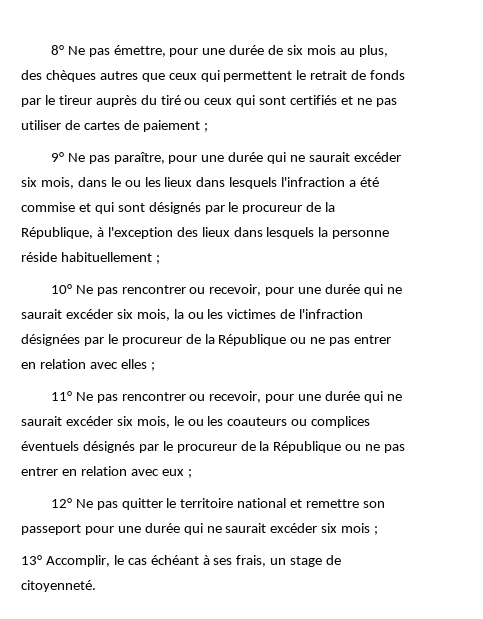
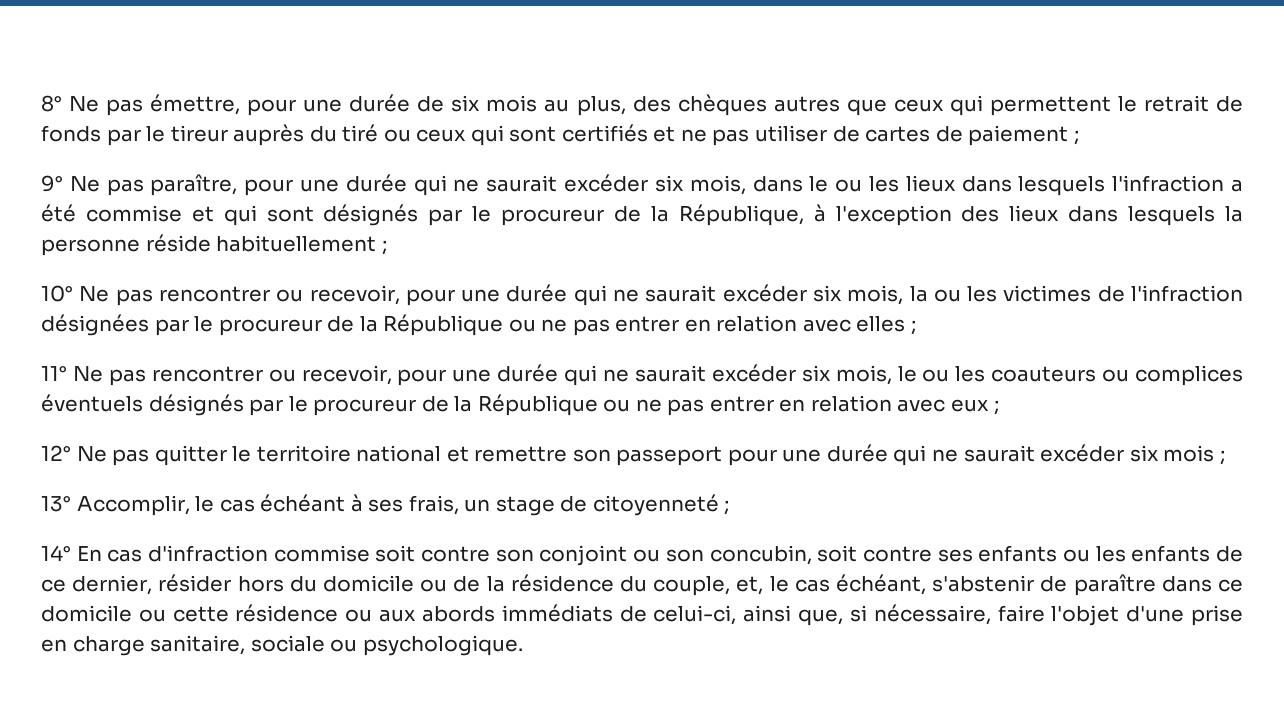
- 13° Accomplir, le cas échéant à ses frais, un stage de citoyenneté.
+ 13° Accomplir, le cas échéant à ses frais, un stage de citoyenneté ;
+ 14° En cas d'infraction commise soit contre son conjoint ou son concubin, soit contre ses enfants ou les enfants de ce dernier, résider hors du domicile ou de la résidence du couple, et, le cas échéant, s'abstenir de paraître dans ce domicile ou cette résidence ou aux abords immédiats de celui-ci, ainsi que, si nécessaire, faire l'objet d'une prise en charge sanitaire, sociale ou psychologique.

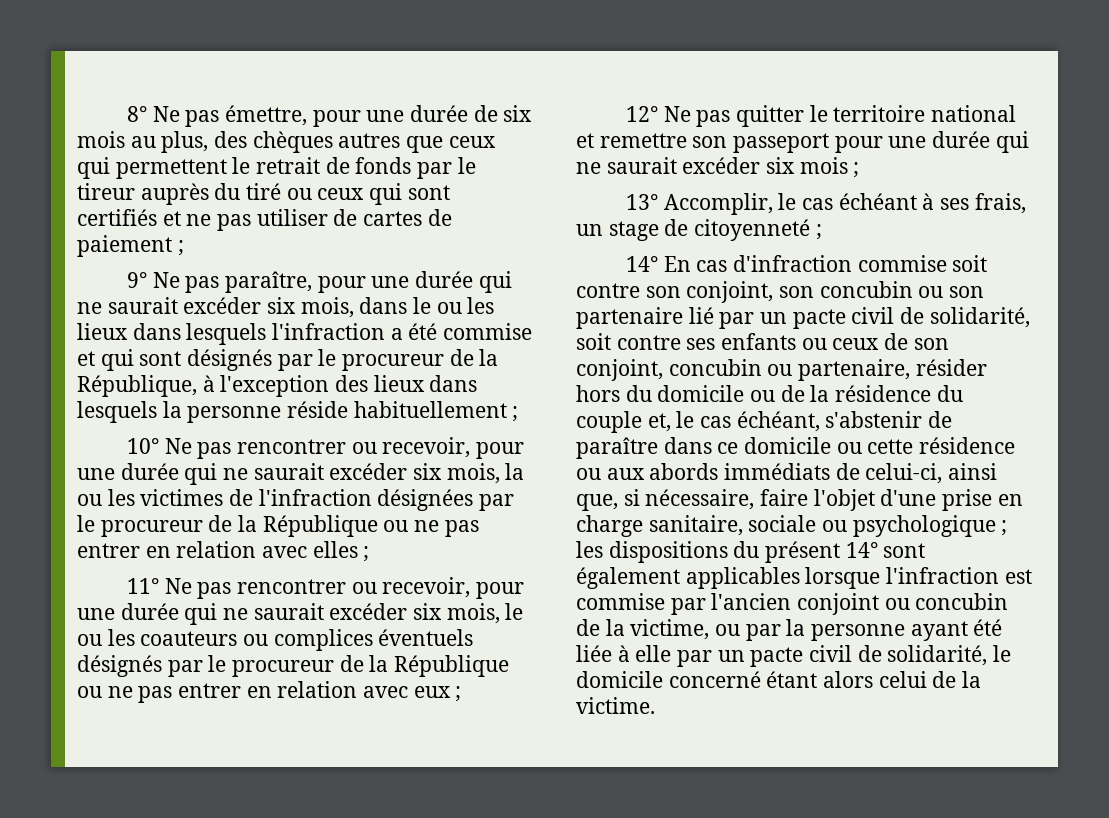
- 14° En cas d'infraction commise soit contre son conjoint ou son concubin, soit contre ses enfants ou les enfants de ce dernier, résider hors du domicile ou de la résidence du couple, et, le cas échéant, s'abstenir de paraître dans ce domicile ou cette résidence ou aux abords immédiats de celui-ci, ainsi que, si nécessaire, faire l'objet d'une prise en charge sanitaire, sociale ou psychologique.
+ 14° En cas d'infraction commise soit contre son conjoint, son concubin ou son partenaire lié par un pacte civil de solidarité, soit contre ses enfants ou ceux de son conjoint, concubin ou partenaire, résider hors du domicile ou de la résidence du couple et, le cas échéant, s'abstenir de paraître dans ce domicile ou cette résidence ou aux abords immédiats de celui-ci, ainsi que, si nécessaire, faire l'objet d'une prise en charge sanitaire, sociale ou psychologique ; les dispositions du présent 14° sont également applicables lorsque l'infraction est commise par l'ancien conjoint ou concubin de la victime, ou par la personne ayant été liée à elle par un pacte civil de solidarité, le domicile concerné étant alors celui de la victime.

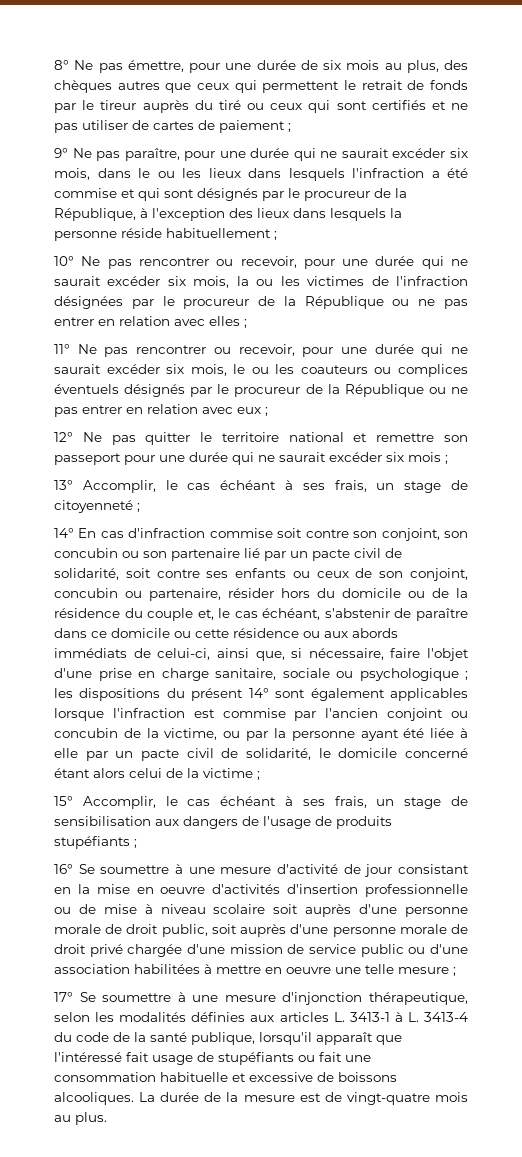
- les dispositions du présent 14° sont également applicables lorsque l'infraction est commise par l'ancien conjoint ou concubin de la victime, ou par la personne ayant été liée à elle par un pacte civil de solidarité, le domicile concerné étant alors celui de la victime.
+ les dispositions du présent 14° sont également applicables lorsque l'infraction est commise par l'ancien conjoint ou concubin de la victime, ou par la personne ayant été liée à elle par un pacte civil de solidarité, le domicile concerné étant alors celui de la victime ;
+ 15° Accomplir, le cas échéant à ses frais, un stage de sensibilisation aux dangers de l'usage de produits stupéfiants ;
+ 16° Se soumettre à une mesure d'activité de jour consistant en la mise en oeuvre d'activités d'insertion professionnelle ou de mise à niveau scolaire soit auprès d'une personne morale de droit public, soit auprès d'une personne morale de droit privé chargée d'une mission de service public ou d'une association habilitées à mettre en oeuvre une telle mesure ;
+ 17° Se soumettre à une mesure d'injonction thérapeutique, selon les modalités définies aux articles L. 3413-1 à L. 3413-4 du code de la santé publique, lorsqu'il apparaît que l'intéressé fait usage de stupéfiants ou fait une consommation habituelle et excessive de boissons alcooliques. La durée de la mesure est de vingt-quatre mois au plus.

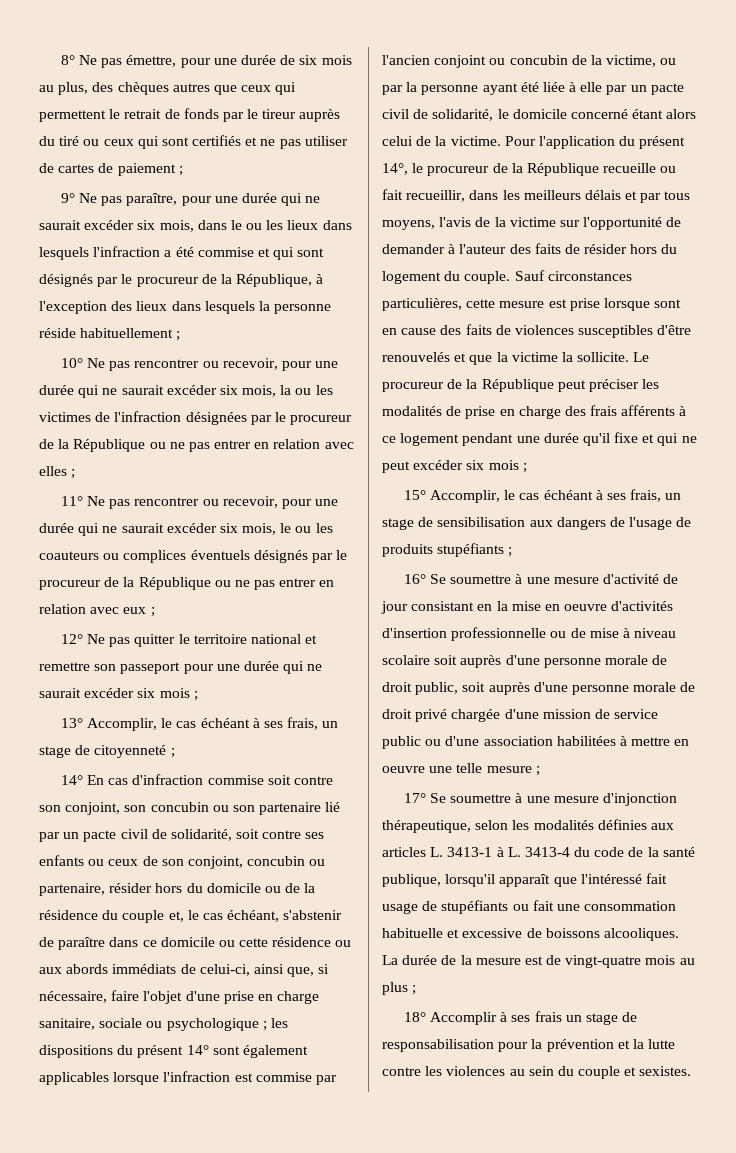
- les dispositions du présent 14° sont également applicables lorsque l'infraction est commise par l'ancien conjoint ou concubin de la victime, ou par la personne ayant été liée à elle par un pacte civil de solidarité, le domicile concerné étant alors celui de la victime ;
+ les dispositions du présent 14° sont également applicables lorsque l'infraction est commise par l'ancien conjoint ou concubin de la victime, ou par la personne ayant été liée à elle par un pacte civil de solidarité, le domicile concerné étant alors celui de la victime. Pour l'application du présent 14°, le procureur de la République recueille ou fait recueillir, dans les meilleurs délais et par tous moyens, l'avis de la victime sur l'opportunité de demander à l'auteur des faits de résider hors du logement du couple. Sauf circonstances particulières, cette mesure est prise lorsque sont en cause des faits de violences susceptibles d'être renouvelés et que la victime la sollicite. Le procureur de la République peut préciser les modalités de prise en charge des frais afférents à ce logement pendant une durée qu'il fixe et qui ne peut excéder six mois ;
- La durée de la mesure est de vingt-quatre mois au plus.
+ La durée de la mesure est de vingt-quatre mois au plus ;
+ 18° Accomplir à ses frais un stage de responsabilisation pour la prévention et la lutte contre les violences au sein du couple et sexistes.

